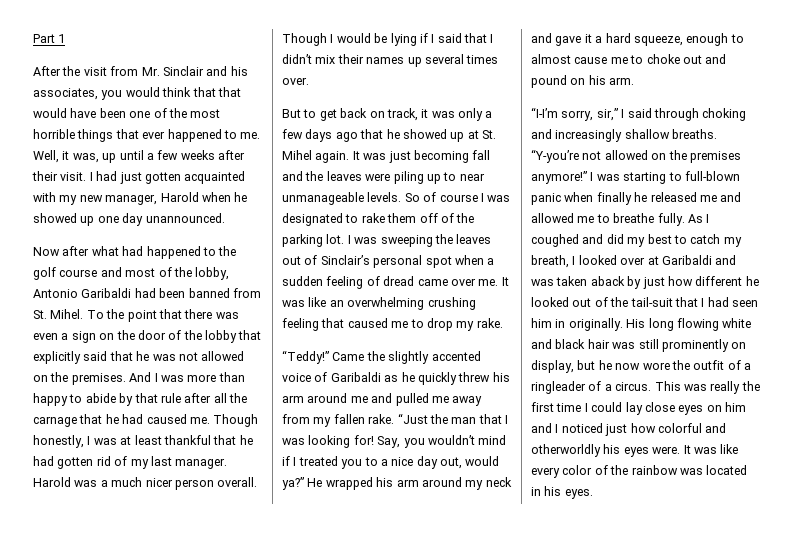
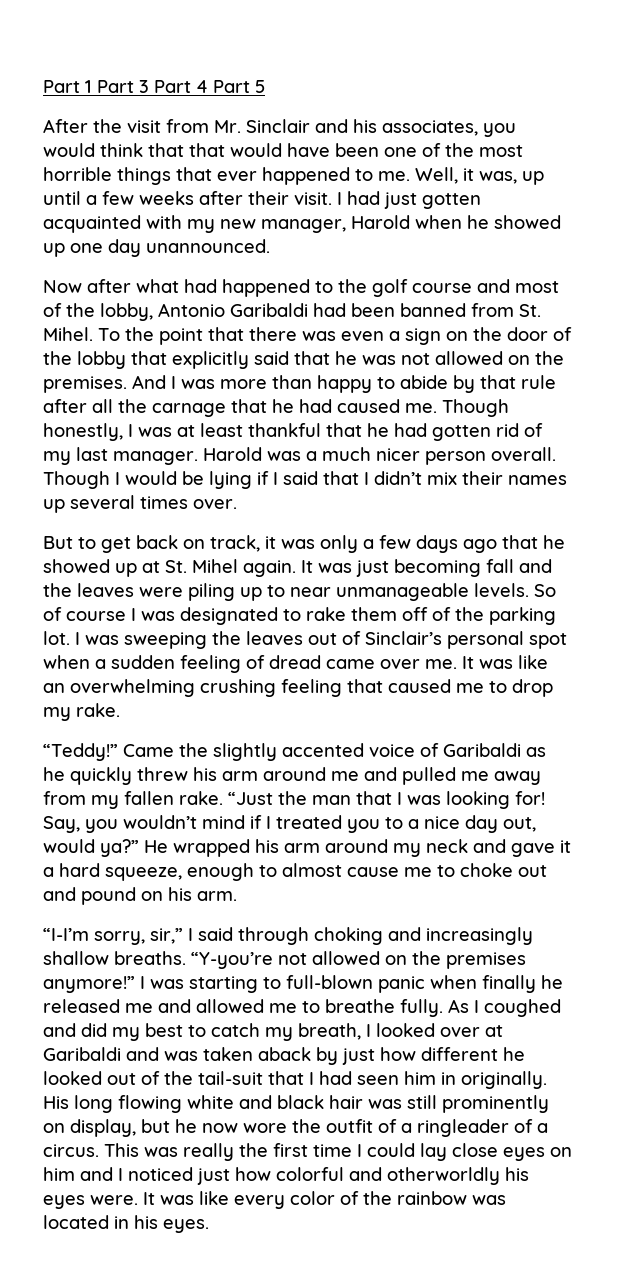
- Part 1
+ Part 1 Part 3 Part 4 Part 5

